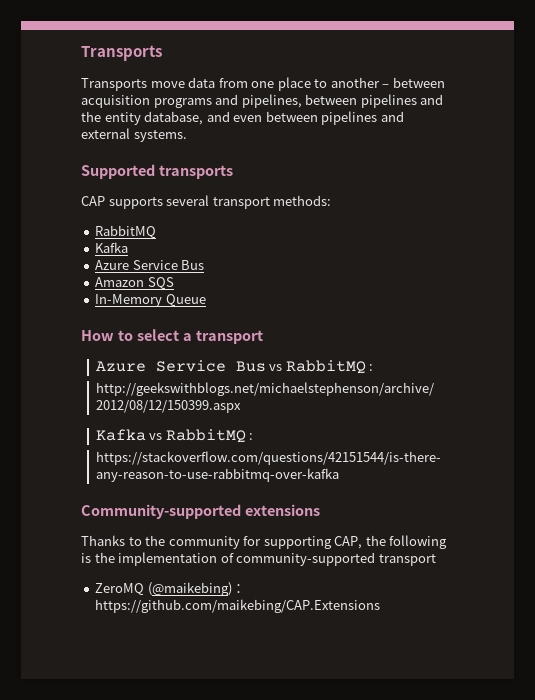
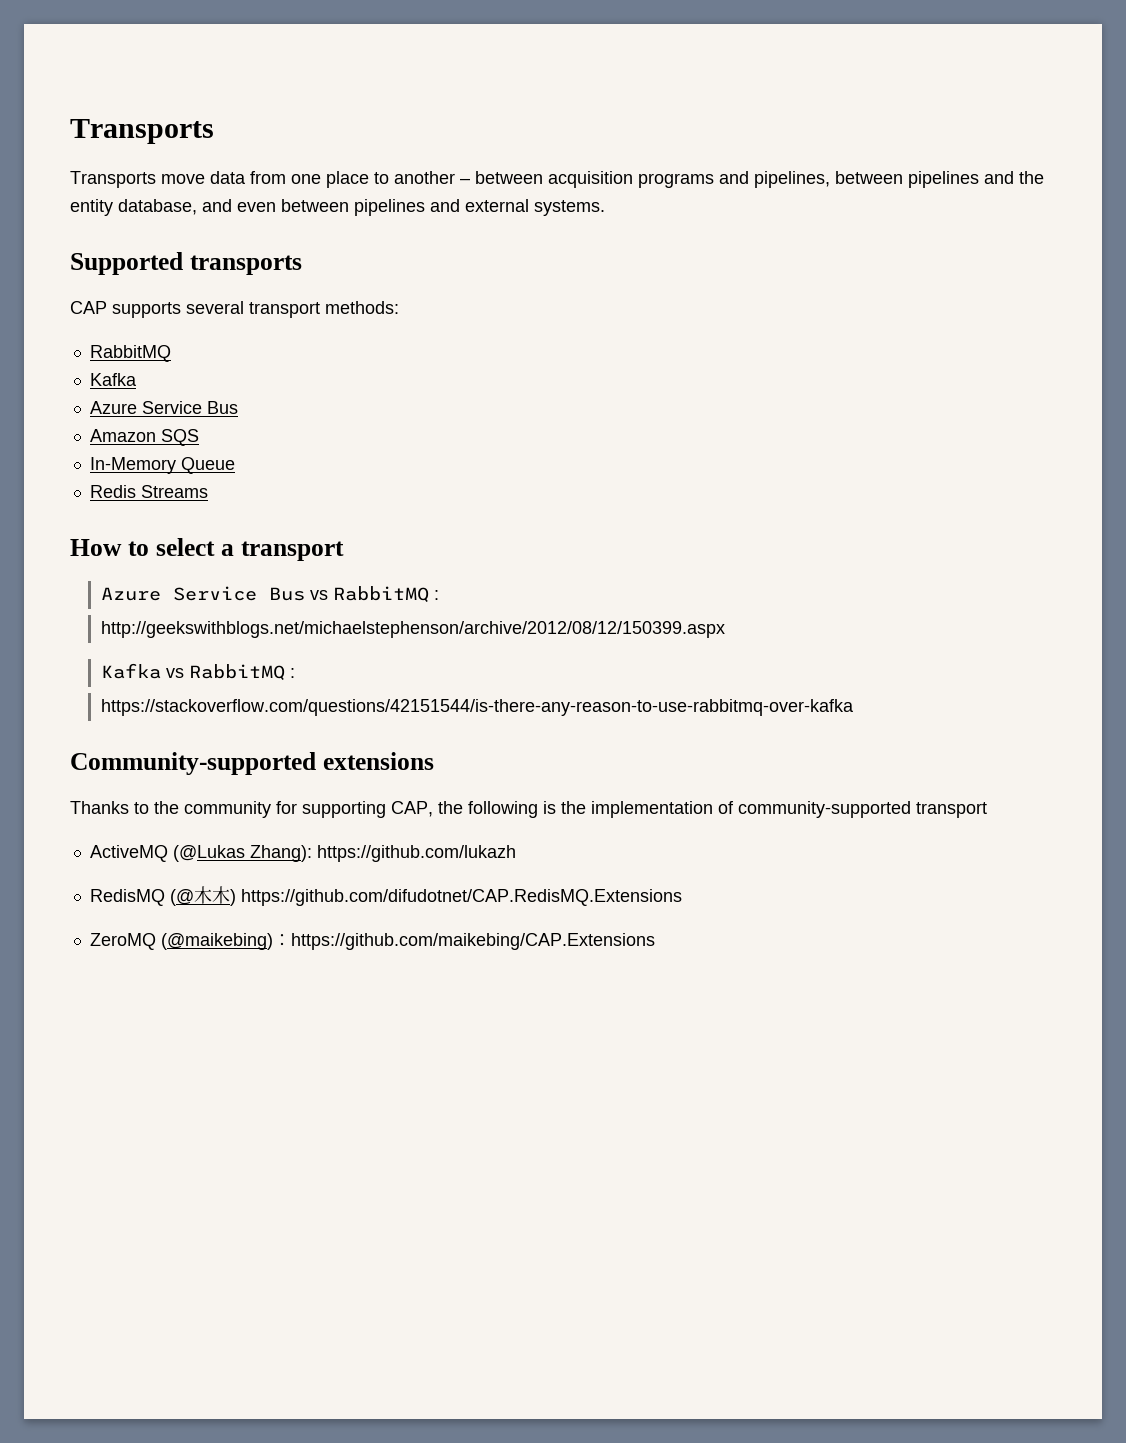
+ Redis Streams
+ ActiveMQ (@Lukas Zhang): https://github.com/lukazh
+ RedisMQ (@木木) https://github.com/difudotnet/CAP.RedisMQ.Extensions

